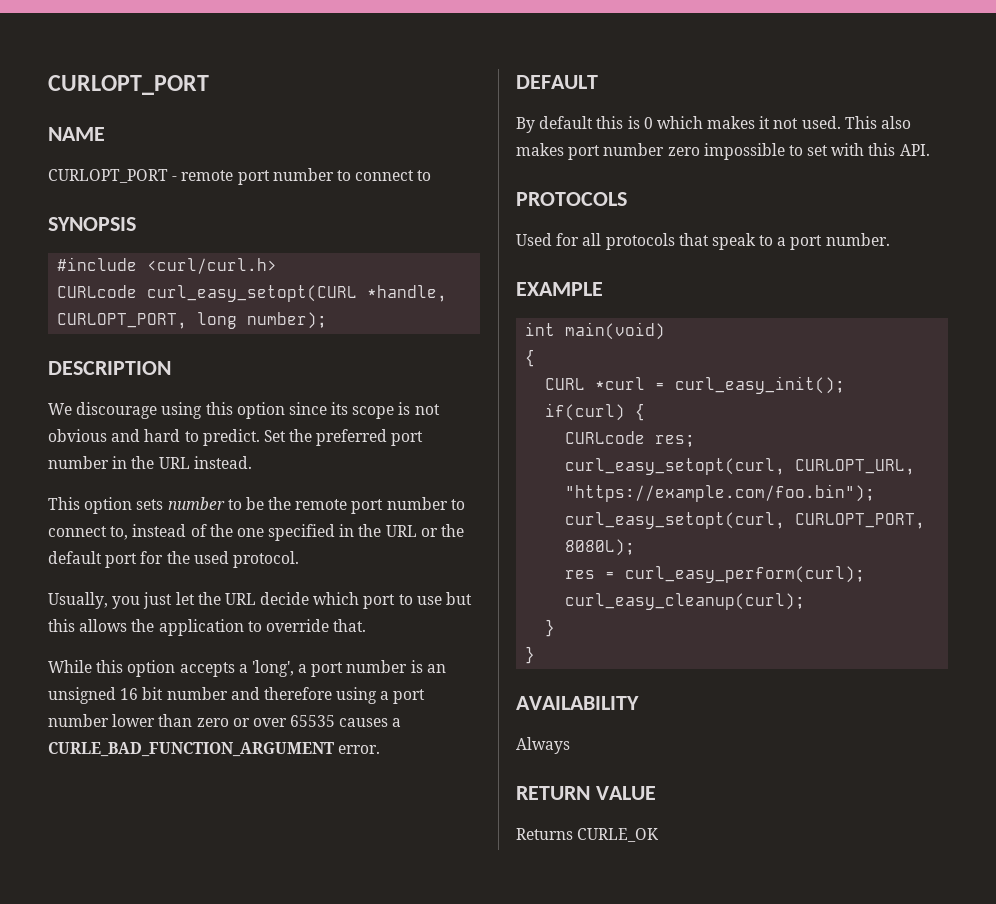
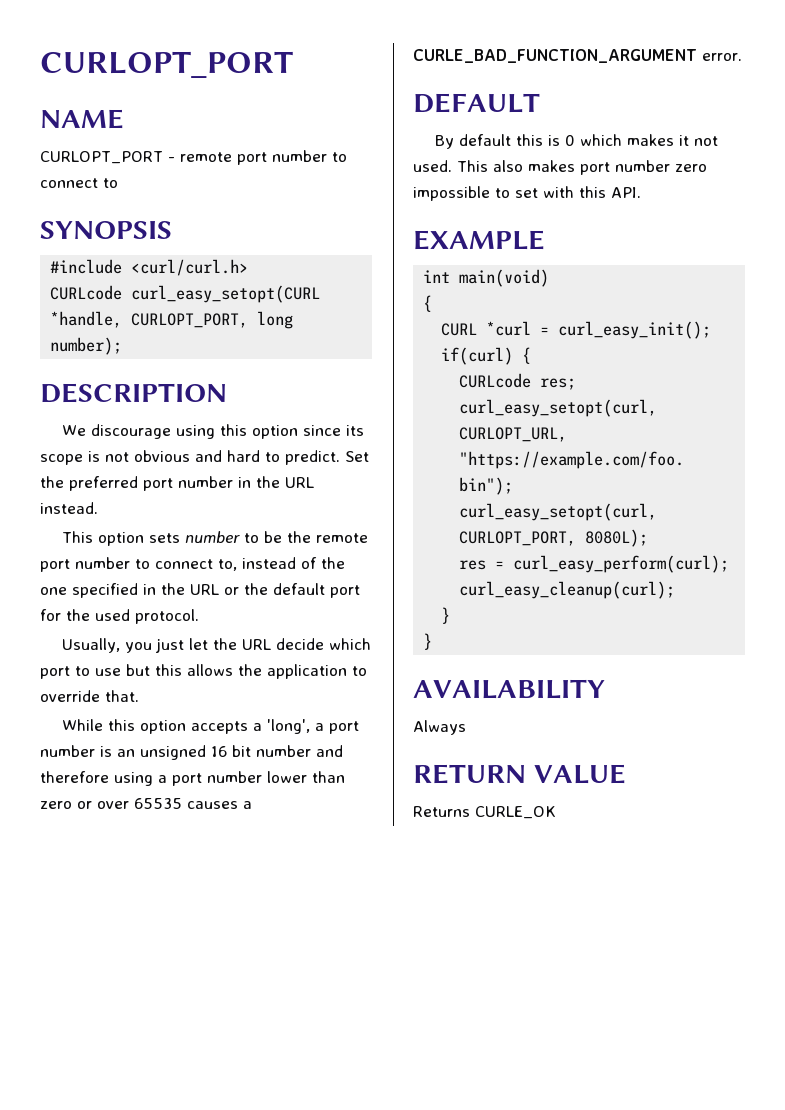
- PROTOCOLS
- Used for all protocols that speak to a port number.

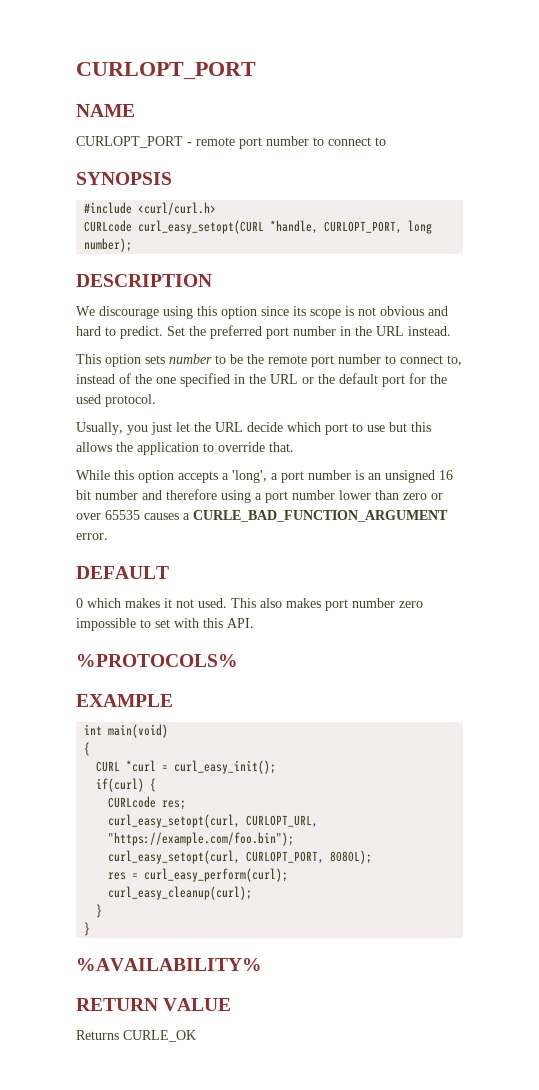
- By default this is 0 which makes it not used.
+ 0 which makes it not used.
+ %PROTOCOLS%
- AVAILABILITY
- Always
+ %AVAILABILITY%

